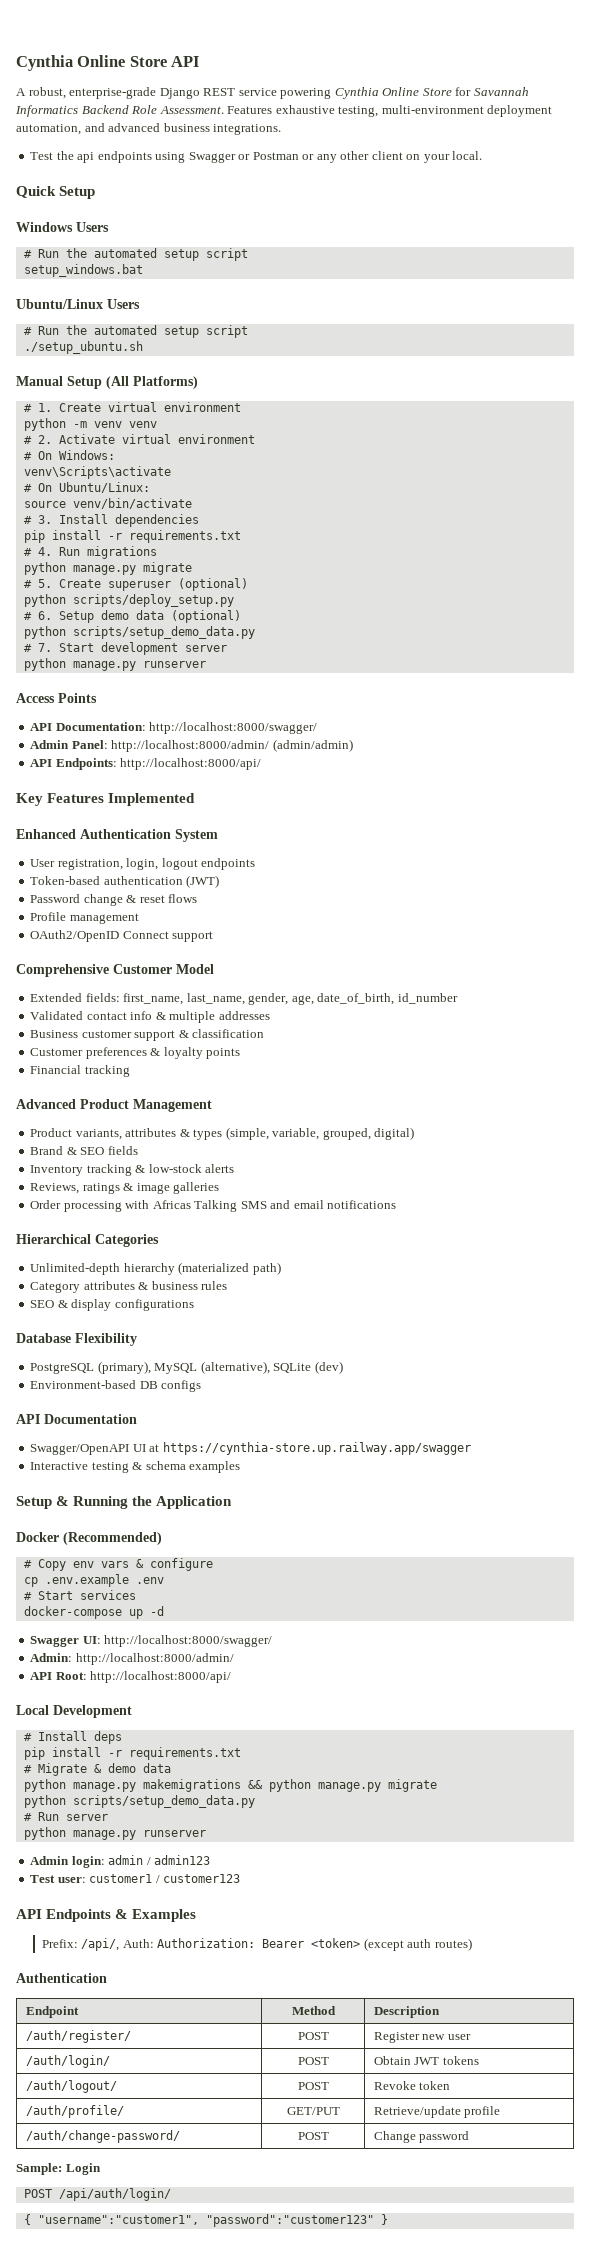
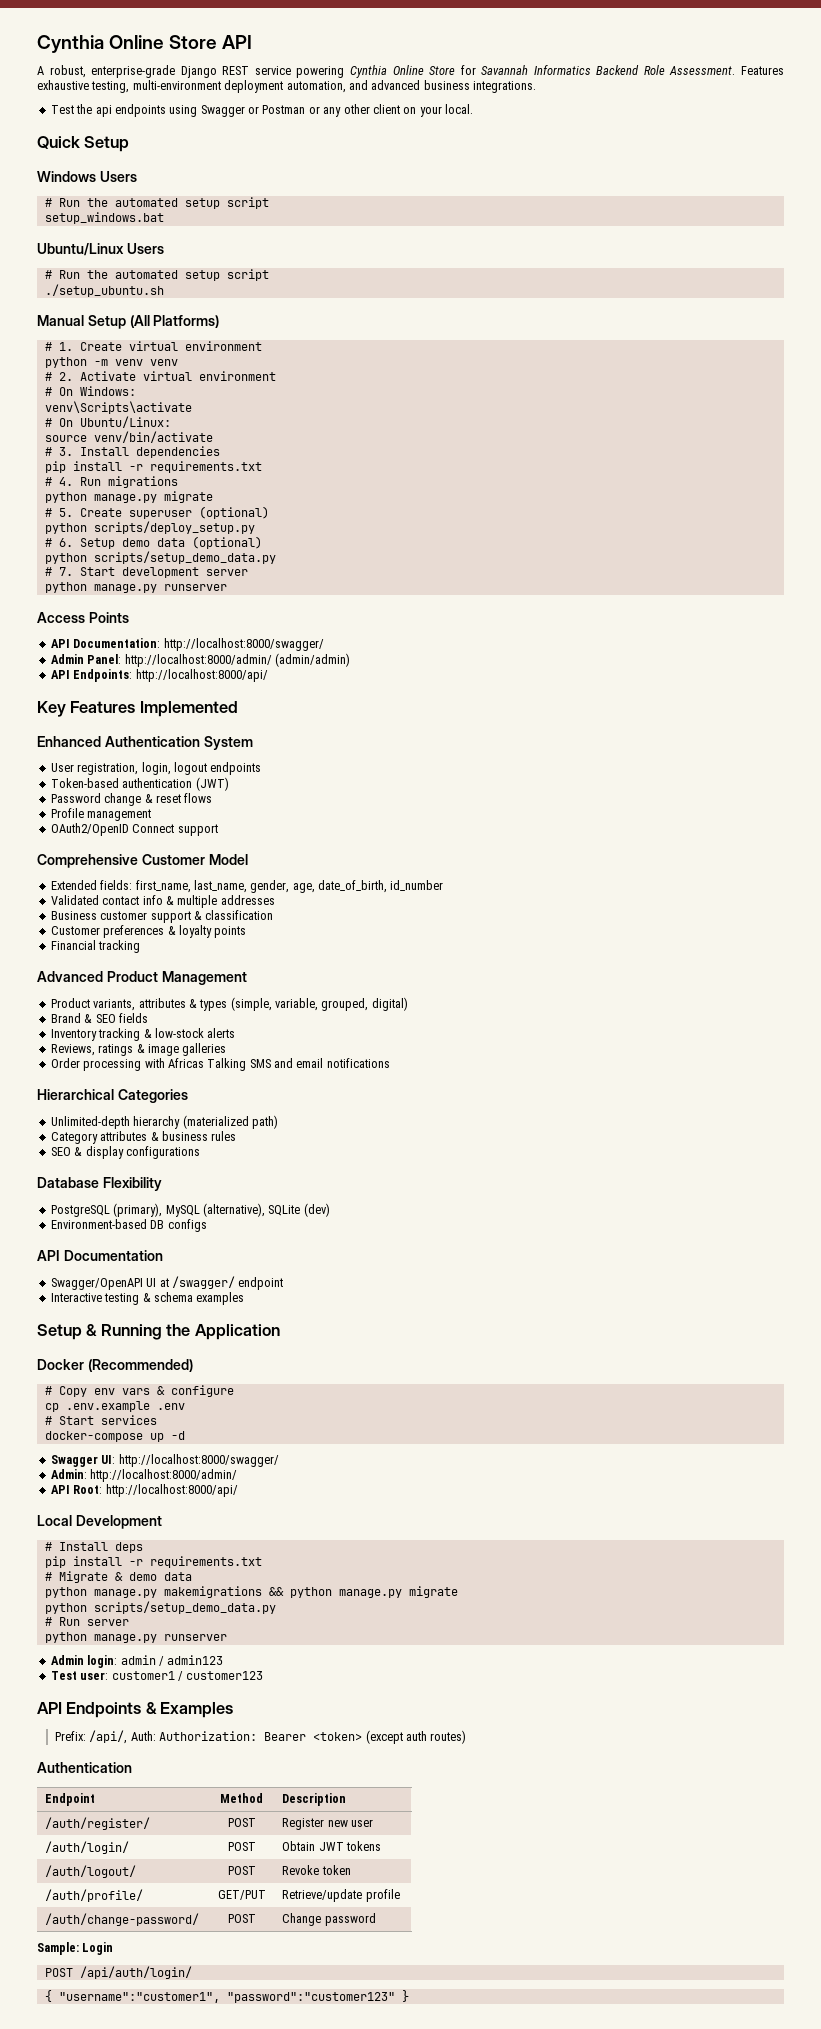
- Swagger/OpenAPI UI at https://cynthia-store.up.railway.app/swagger
+ Swagger/OpenAPI UI at /swagger/ endpoint

